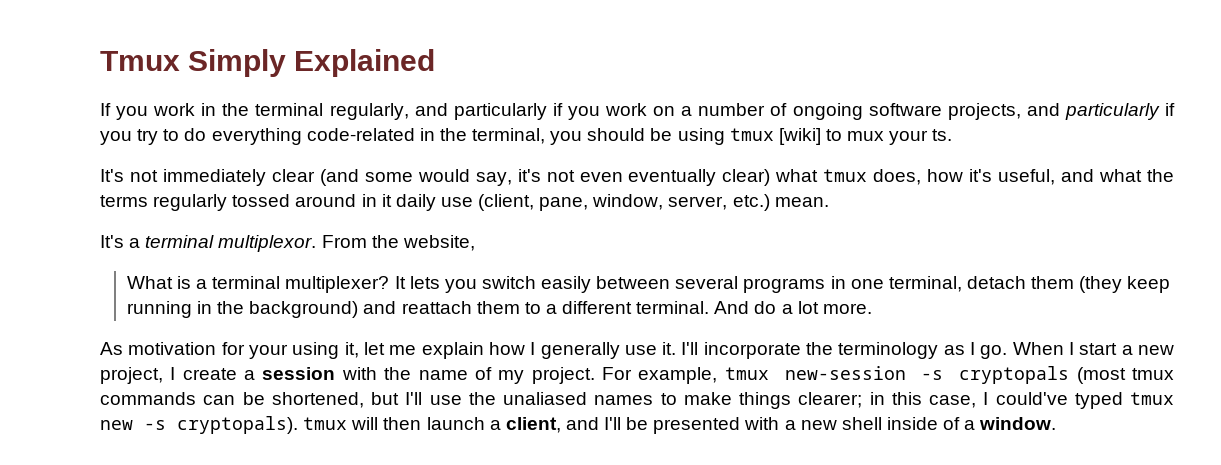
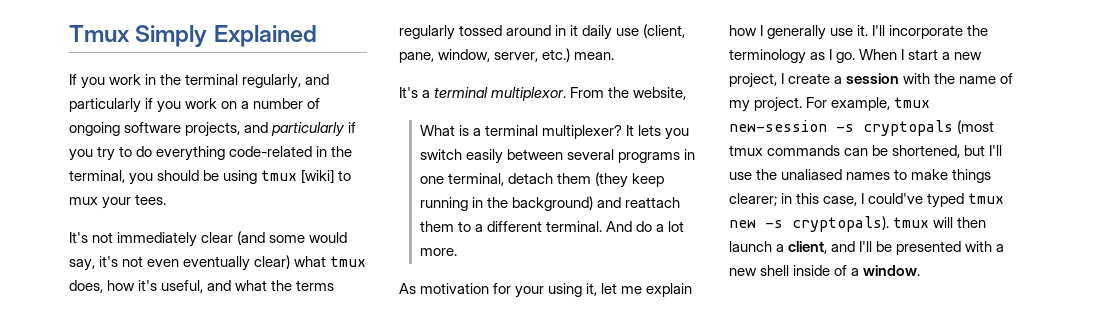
- If you work in the terminal regularly, and particularly if you work on a number of ongoing software projects, and particularly if you try to do everything code-related in the terminal, you should be using tmux [wiki] to mux your ts.
+ If you work in the terminal regularly, and particularly if you work on a number of ongoing software projects, and particularly if you try to do everything code-related in the terminal, you should be using tmux [wiki] to mux your tees.

